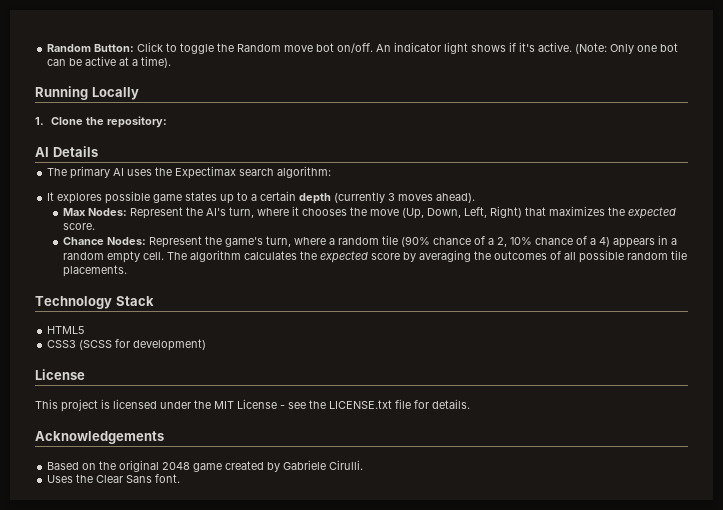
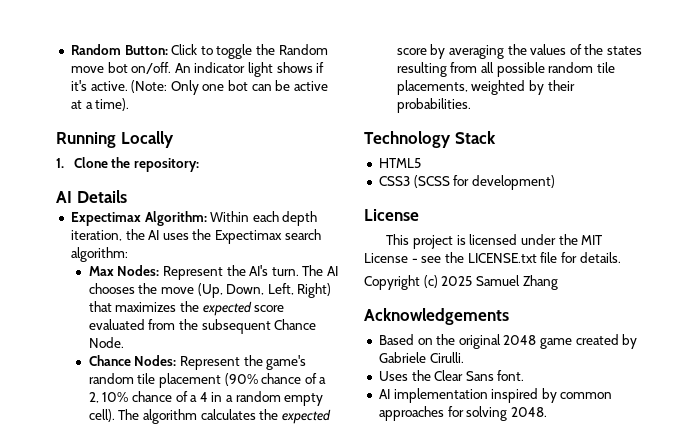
- The primary AI uses the Expectimax search algorithm:
+ Expectimax Algorithm: Within each depth iteration, the AI uses the Expectimax search algorithm:
- It explores possible game states up to a certain depth (currently 3 moves ahead).
- Max Nodes: Represent the AI's turn, where it chooses the move (Up, Down, Left, Right) that maximizes the expected score.
+ Max Nodes: Represent the AI's turn. The AI chooses the move (Up, Down, Left, Right) that maximizes the expected score evaluated from the subsequent Chance Node.
- Chance Nodes: Represent the game's turn, where a random tile (90% chance of a 2, 10% chance of a 4) appears in a random empty cell.
+ Chance Nodes: Represent the game's random tile placement (90% chance of a 2, 10% chance of a 4 in a random empty cell).
- The algorithm calculates the expected score by averaging the outcomes of all possible random tile placements.
+ The algorithm calculates the expected score by averaging the values of the states resulting from all possible random tile placements, weighted by their probabilities.
+ Copyright (c) 2025 Samuel Zhang
+ AI implementation inspired by common approaches for solving 2048.

